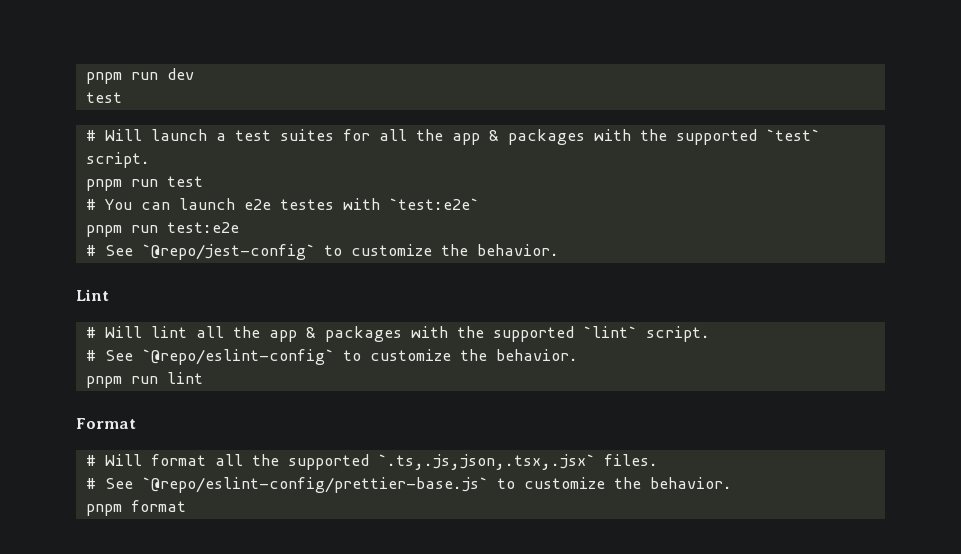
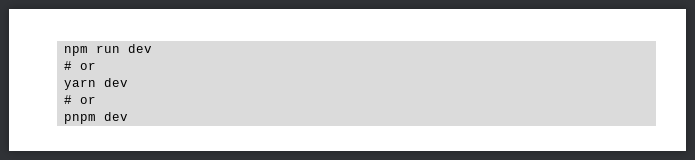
- pnpm run dev
- test
- # Will launch a test suites for all the app & packages with the supported `test` script.
- pnpm run test
- # You can launch e2e testes with `test:e2e`
- pnpm run test:e2e
- # See `@repo/jest-config` to customize the behavior.
- Lint
- # Will lint all the app & packages with the supported `lint` script.
- # See `@repo/eslint-config` to customize the behavior.
- pnpm run lint
- Format
- # Will format all the supported `.ts,.js,json,.tsx,.jsx` files.
- # See `@repo/eslint-config/prettier-base.js` to customize the behavior.
- pnpm format
+ npm run dev
+ # or
+ yarn dev
+ # or
+ pnpm dev

